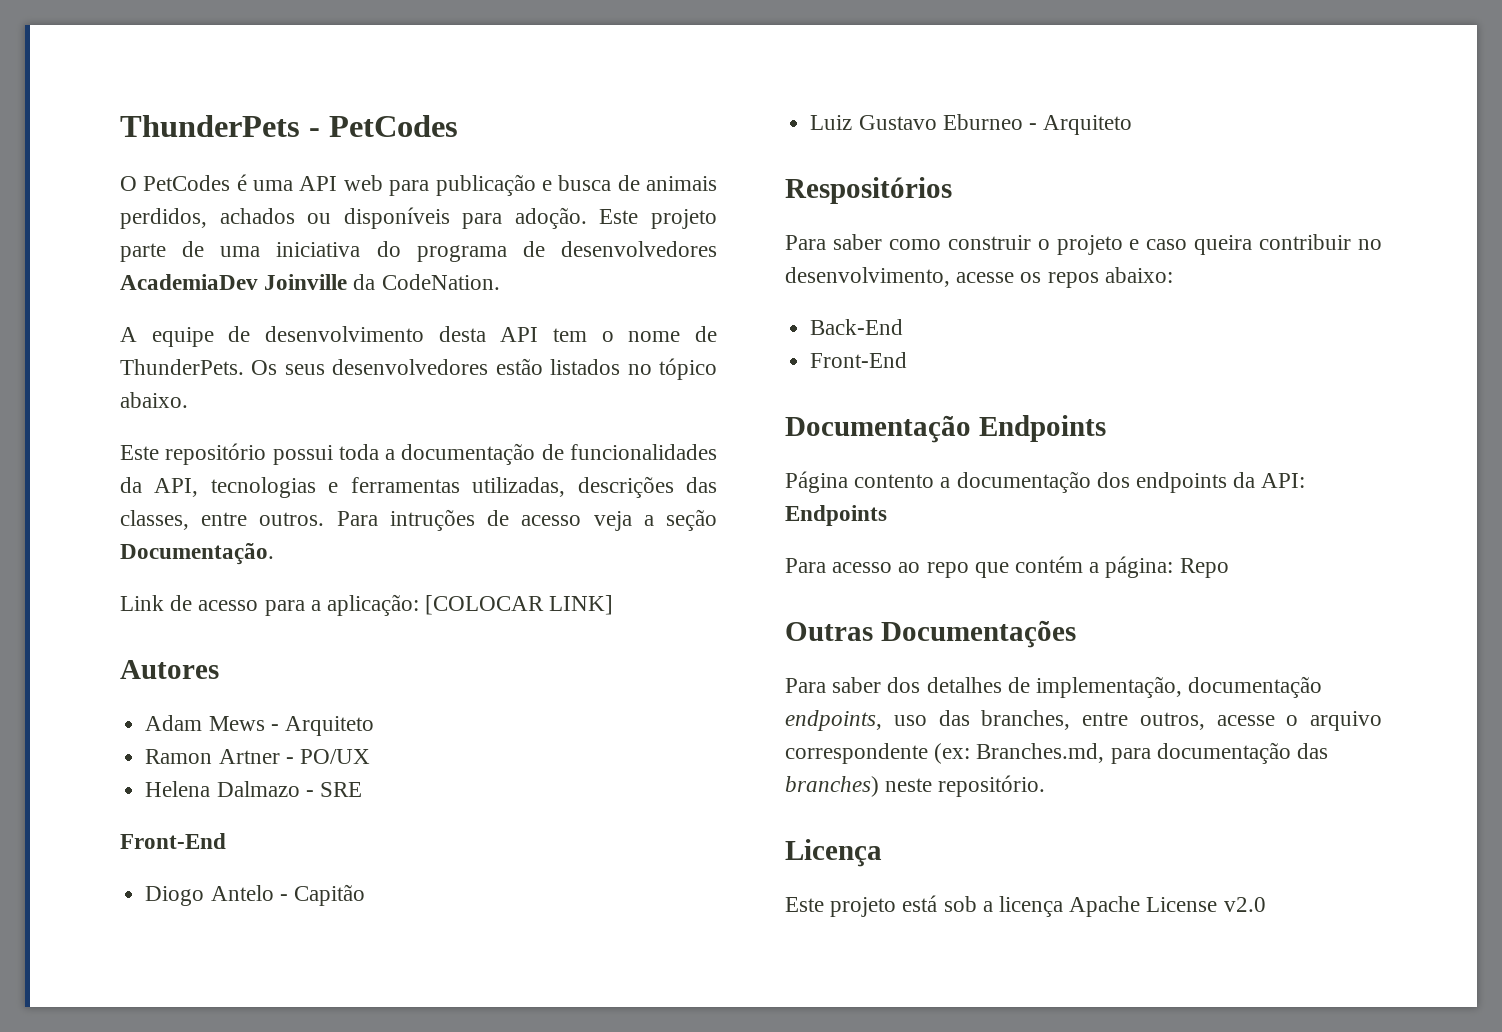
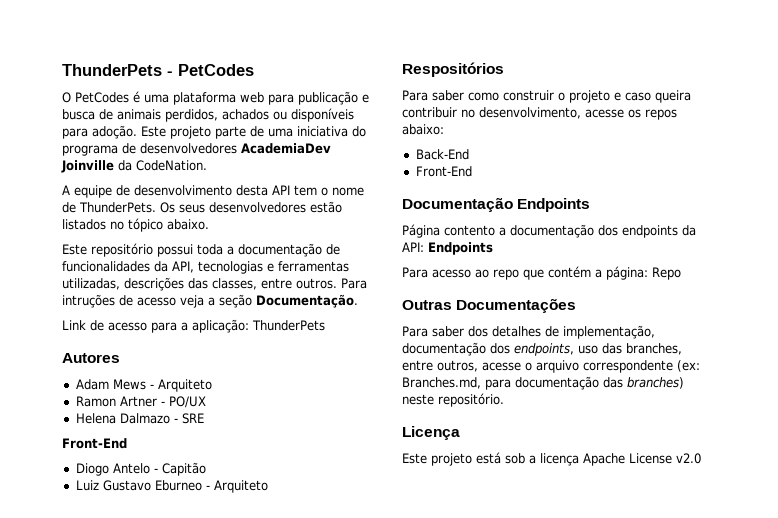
- O PetCodes é uma API web para publicação e busca de animais perdidos, achados ou disponíveis para adoção.
+ O PetCodes é uma plataforma web para publicação e busca de animais perdidos, achados ou disponíveis para adoção.
- Link de acesso para a aplicação: [COLOCAR LINK]
+ Link de acesso para a aplicação: ThunderPets
- Para saber dos detalhes de implementação, documentação endpoints, uso das branches, entre outros, acesse o arquivo correspondente (ex: Branches.md, para documentação das branches) neste repositório.
+ Para saber dos detalhes de implementação, documentação dos endpoints, uso das branches, entre outros, acesse o arquivo correspondente (ex: Branches.md, para documentação das branches) neste repositório.

